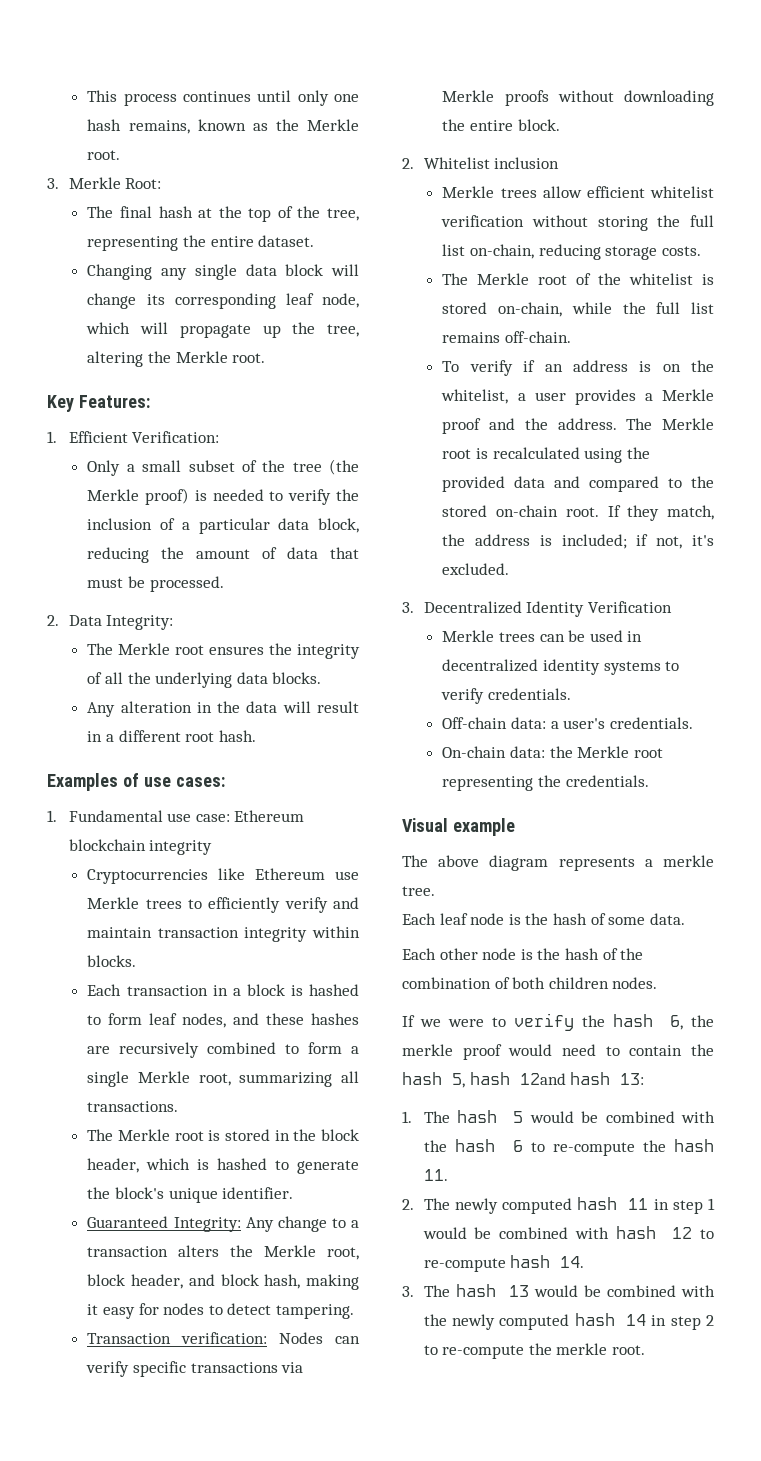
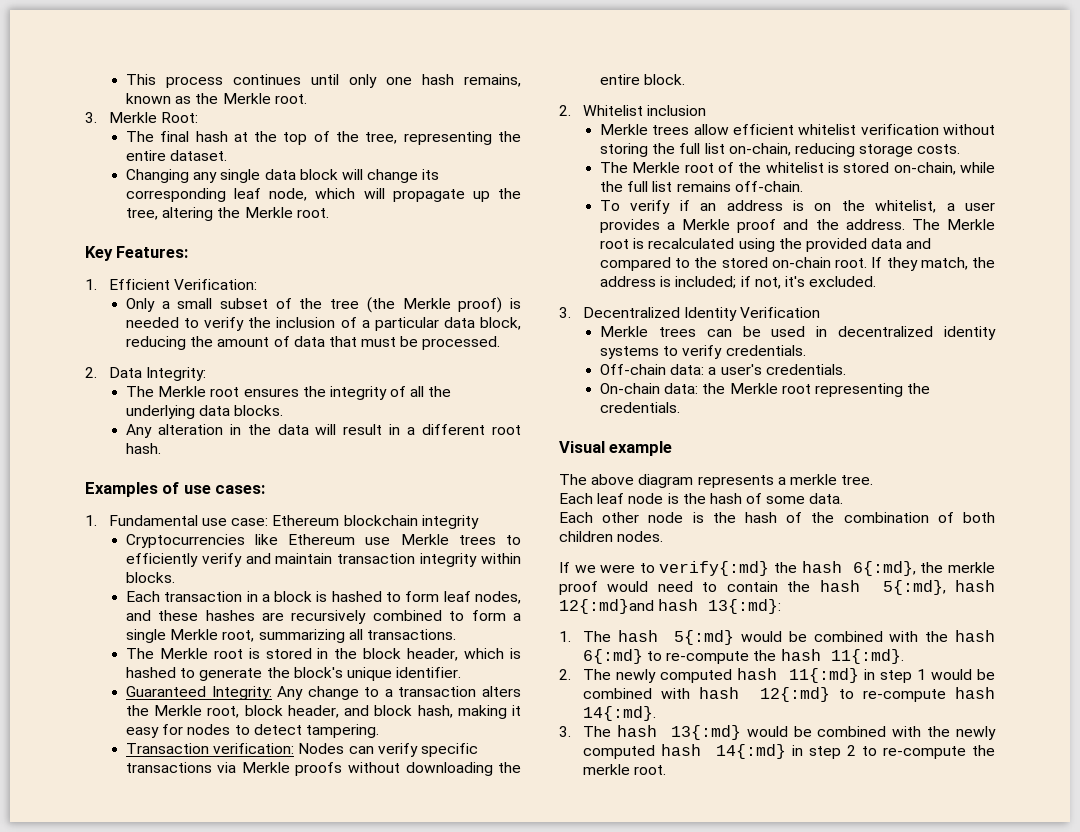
- If we were to verify the hash 6, the merkle proof would need to contain the hash 5, hash 12and hash 13:
+ If we were to verify{:md} the hash 6{:md}, the merkle proof would need to contain the hash 5{:md}, hash 12{:md}and hash 13{:md}:
- 1. The hash 5 would be combined with the hash 6 to re-compute the hash 11.
+ 1. The hash 5{:md} would be combined with the hash 6{:md} to re-compute the hash 11{:md}.
- 2. The newly computed hash 11 in step 1 would be combined with hash 12 to re-compute hash 14.
+ 2. The newly computed hash 11{:md} in step 1 would be combined with hash 12{:md} to re-compute hash 14{:md}.
- 3. The hash 13 would be combined with the newly computed hash 14 in step 2 to re-compute the merkle root.
+ 3. The hash 13{:md} would be combined with the newly computed hash 14{:md} in step 2 to re-compute the merkle root.

